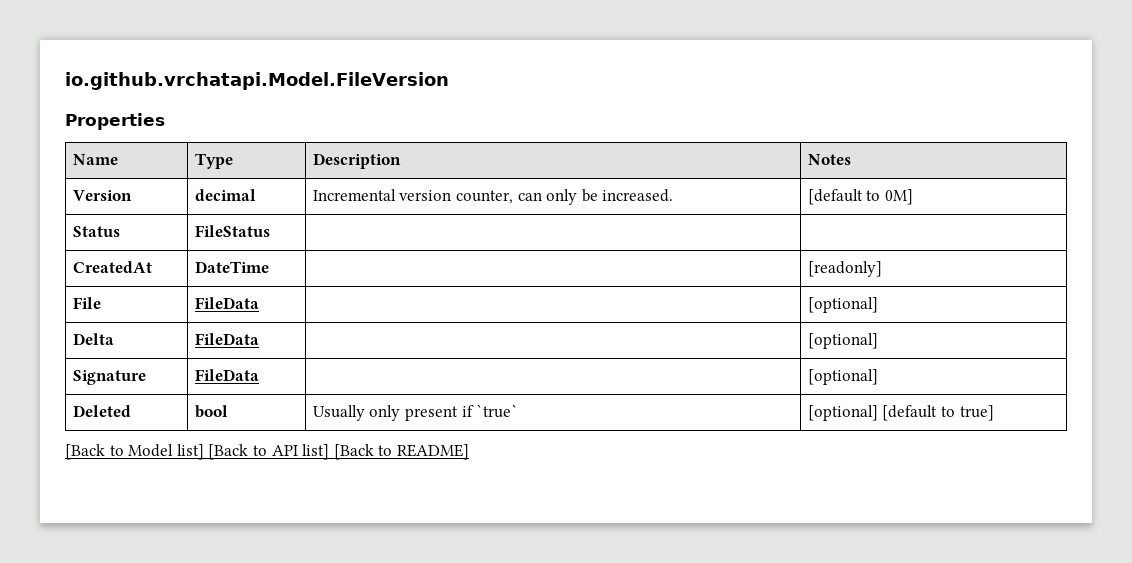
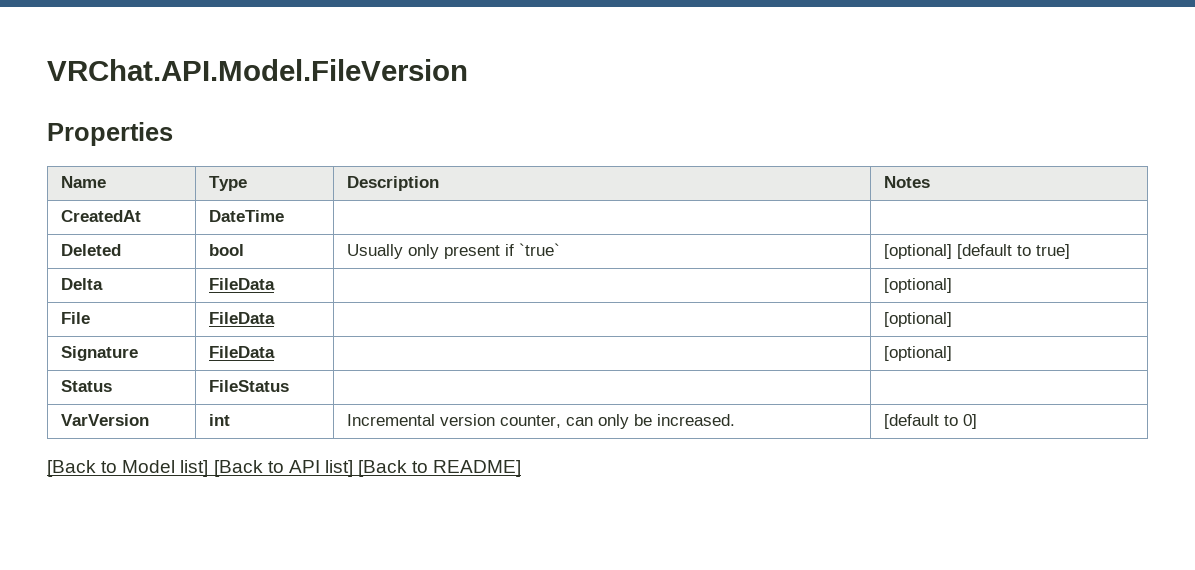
- io.github.vrchatapi.Model.FileVersion
+ VRChat.API.Model.FileVersion
- Version | decimal | Incremental version counter, can only be increased. | [default to 0M]
- Status | FileStatus | |
- CreatedAt | DateTime | | [readonly]
- File | FileData | | [optional]
- Delta | FileData | | [optional]
- Signature | FileData | | [optional]
+ CreatedAt | DateTime | |
+ Delta | FileData | | [optional]
+ File | FileData | | [optional]
+ Signature | FileData | | [optional]
+ Status | FileStatus | |
+ VarVersion | int | Incremental version counter, can only be increased. | [default to 0]

